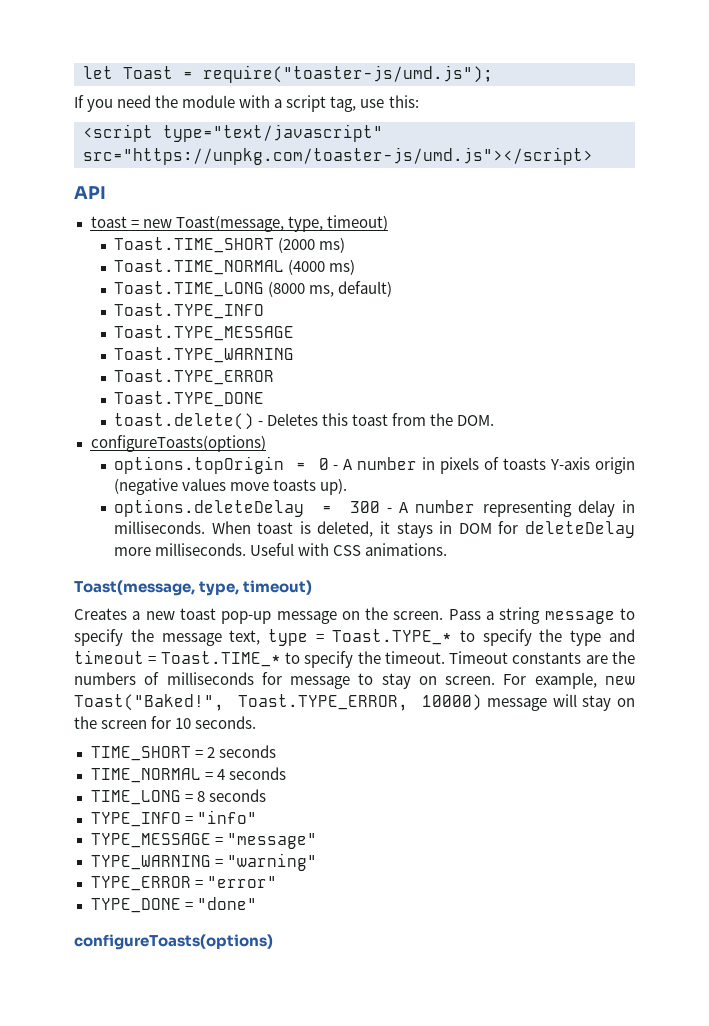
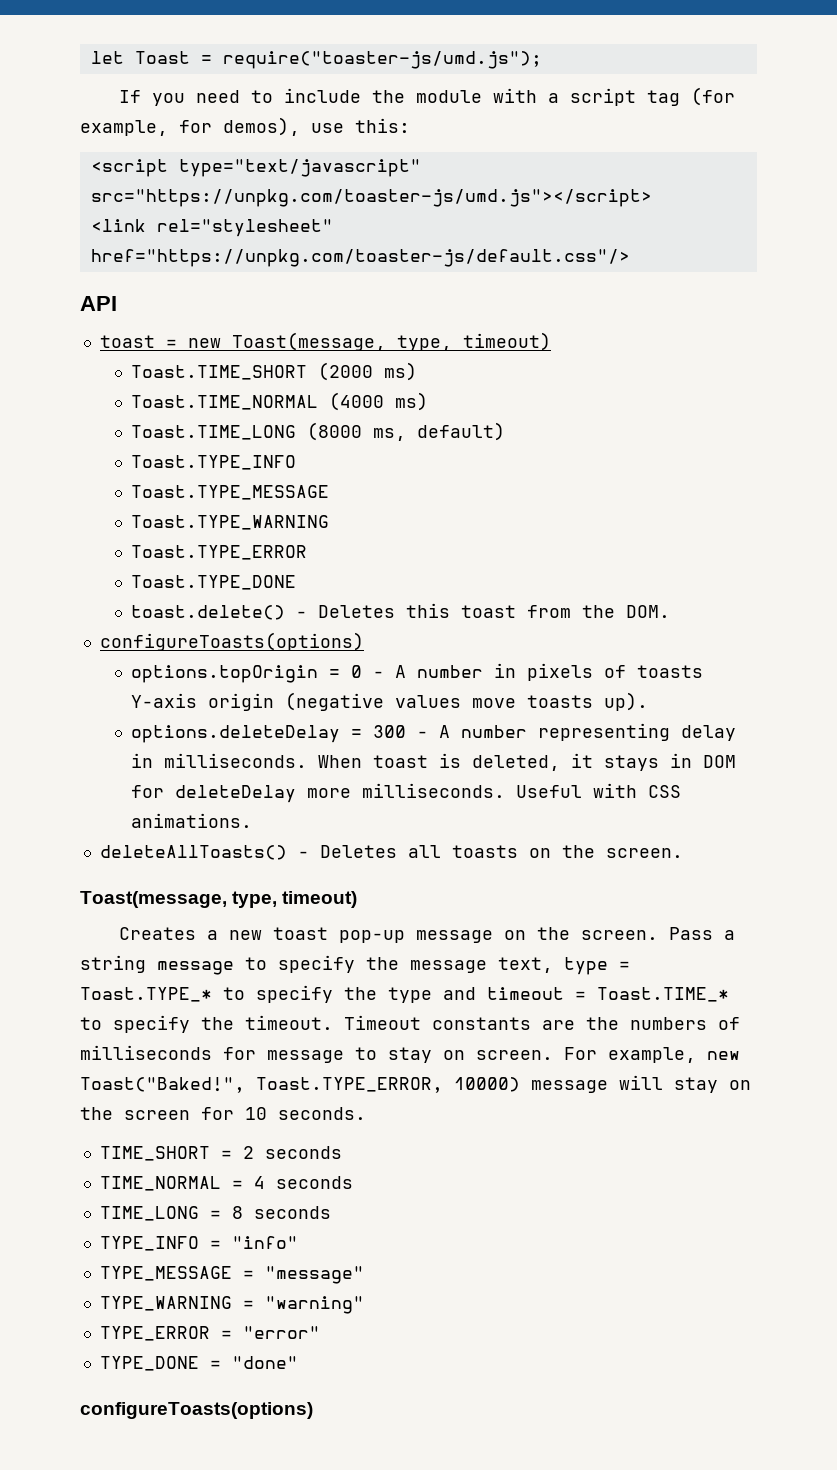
- If you need the module with a script tag, use this:
+ If you need to include the module with a script tag (for example, for demos), use this:
+ <link rel="stylesheet" href="https://unpkg.com/toaster-js/default.css"/>
+ deleteAllToasts() - Deletes all toasts on the screen.

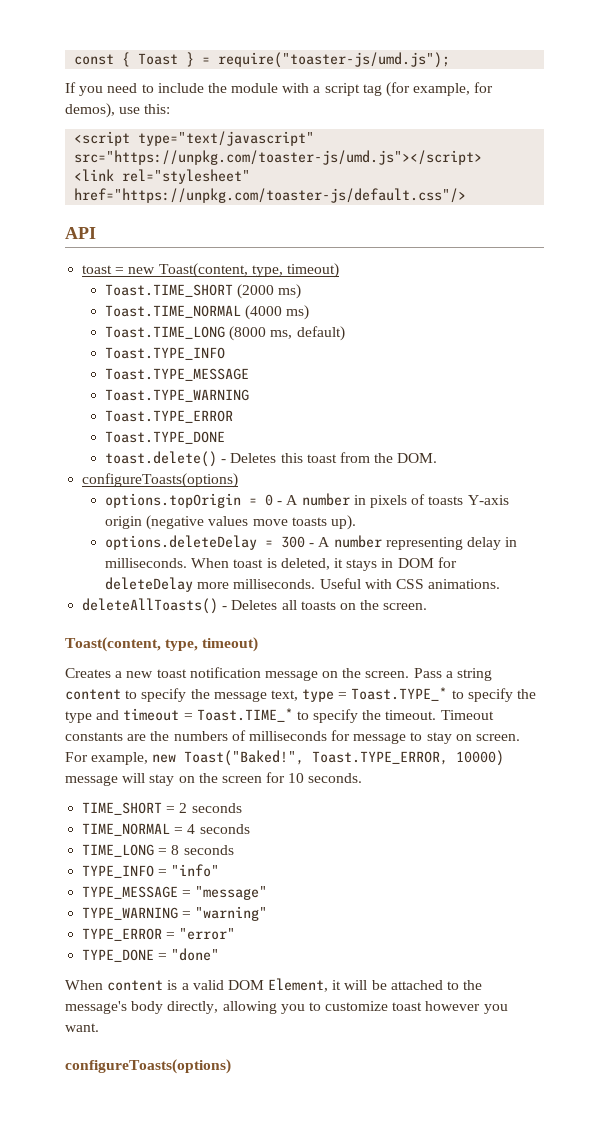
- let Toast = require("toaster-js/umd.js");
+ const { Toast } = require("toaster-js/umd.js");
- toast = new Toast(message, type, timeout)
+ toast = new Toast(content, type, timeout)
  deleteAllToasts() - Deletes all toasts on the screen.
- Toast(message, type, timeout)
+ Toast(content, type, timeout)
- Creates a new toast pop-up message on the screen.
+ Creates a new toast notification message on the screen.
- Pass a string message to specify the message text, type = Toast.TYPE_* to specify the type and timeout = Toast.TIME_* to specify the timeout.
+ Pass a string content to specify the message text, type = Toast.TYPE_* to specify the type and timeout = Toast.TIME_* to specify the timeout.
+ When content is a valid DOM Element, it will be attached to the message's body directly, allowing you to customize toast however you want.

